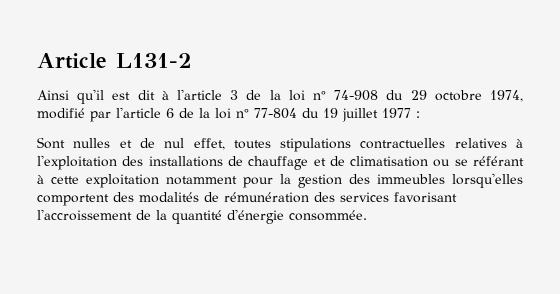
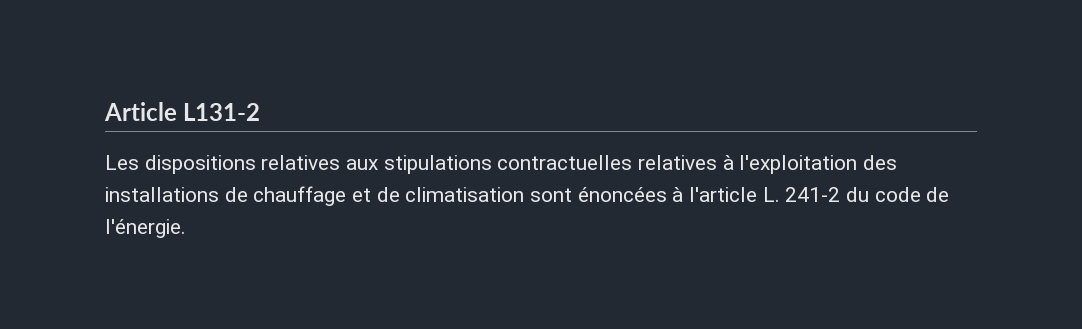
- Ainsi qu'il est dit à l'article 3 de la loi n° 74-908 du 29 octobre 1974, modifié par l'article 6 de la loi n° 77-804 du 19 juillet 1977 :
- Sont nulles et de nul effet, toutes stipulations contractuelles relatives à l'exploitation des installations de chauffage et de climatisation ou se référant à cette exploitation notamment pour la gestion des immeubles lorsqu'elles comportent des modalités de rémunération des services favorisant l'accroissement de la quantité d'énergie consommée.
+ Les dispositions relatives aux stipulations contractuelles relatives à l'exploitation des installations de chauffage et de climatisation sont énoncées à l'article L. 241-2 du code de l'énergie.

